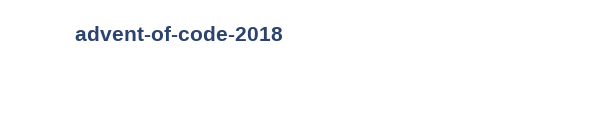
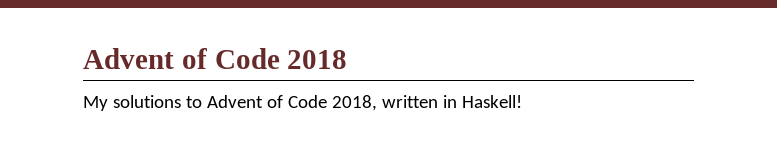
- advent-of-code-2018
+ Advent of Code 2018
+ My solutions to Advent of Code 2018, written in Haskell!

